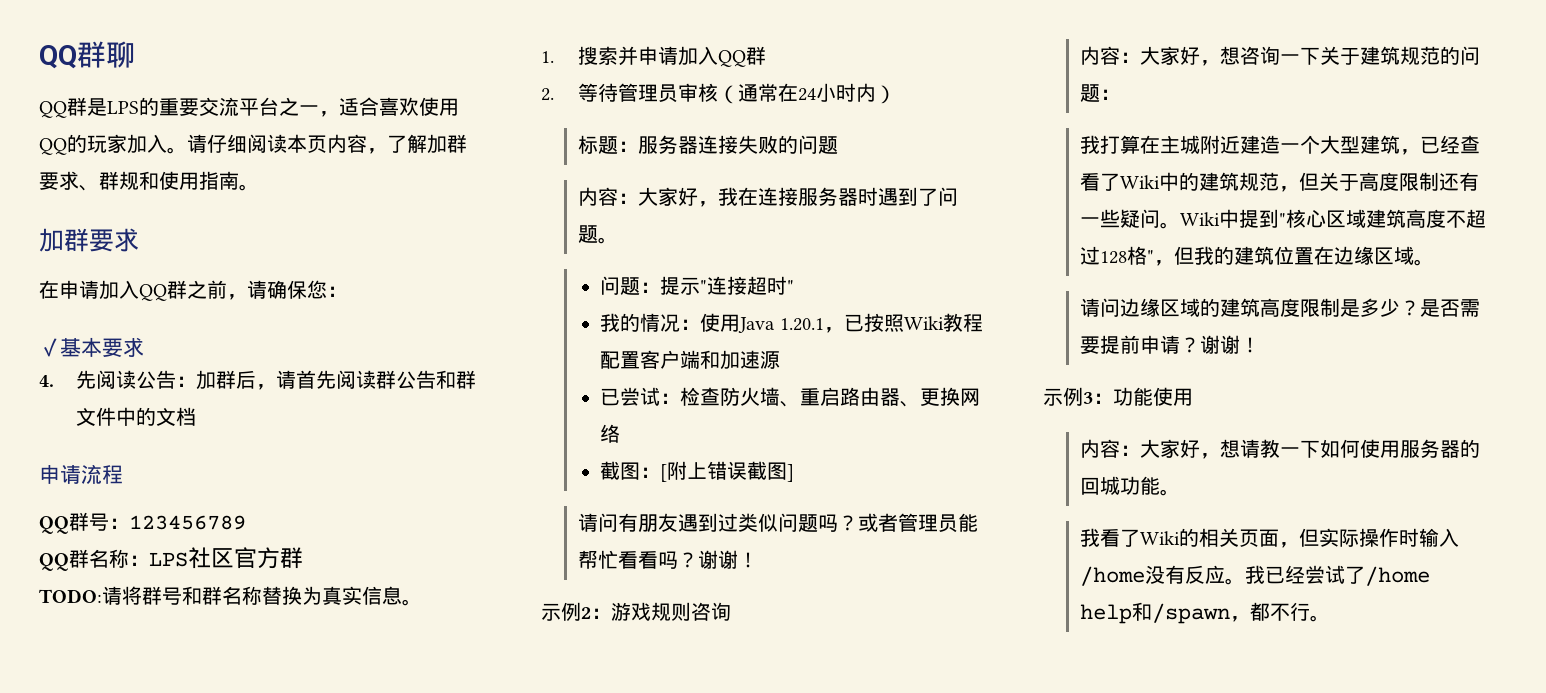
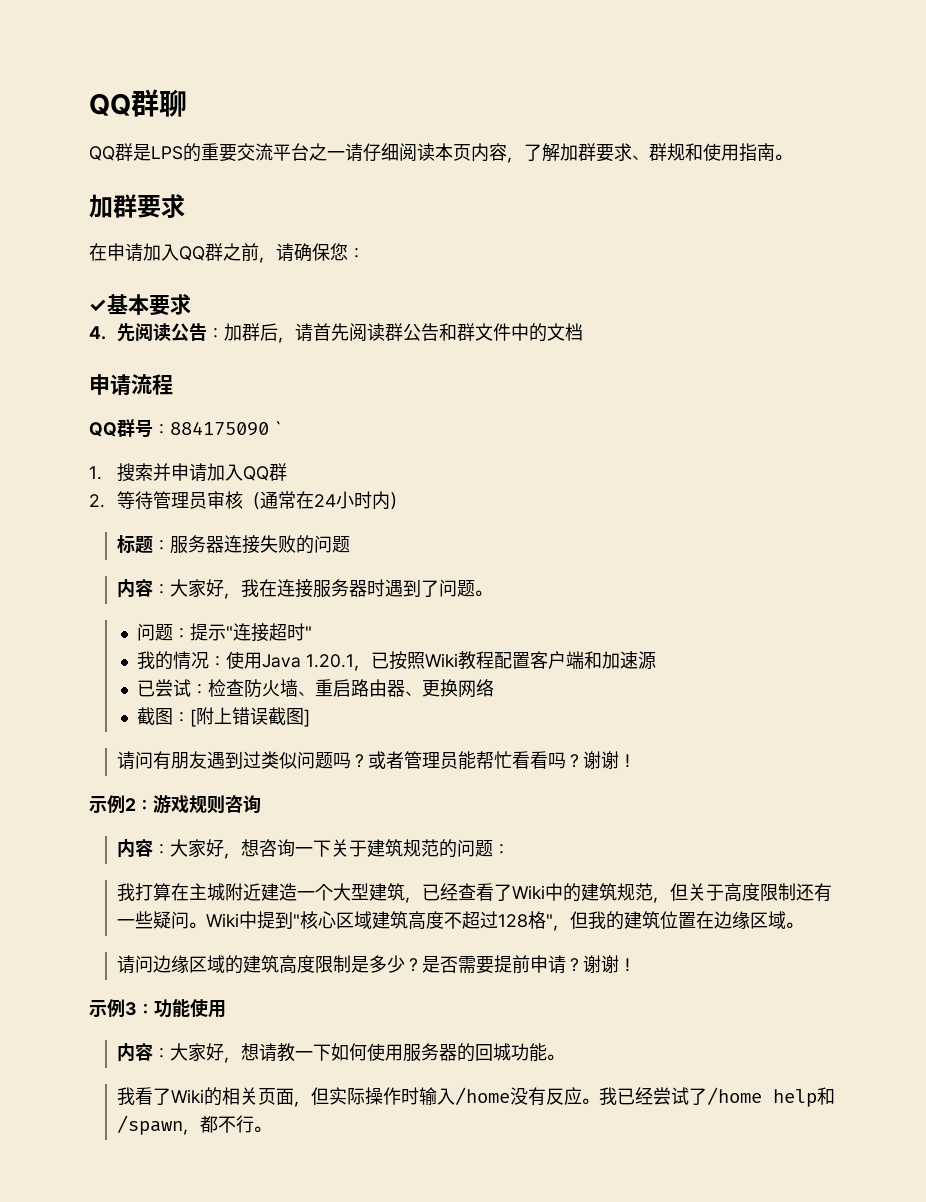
- QQ群是LPS的重要交流平台之一，适合喜欢使用QQ的玩家加入。请仔细阅读本页内容，了解加群要求、群规和使用指南。
+ QQ群是LPS的重要交流平台之一请仔细阅读本页内容，了解加群要求、群规和使用指南。
- QQ群号：123456789
- QQ群名称：LPS社区官方群
- TODO:请将群号和群名称替换为真实信息。
+ QQ群号：884175090 `

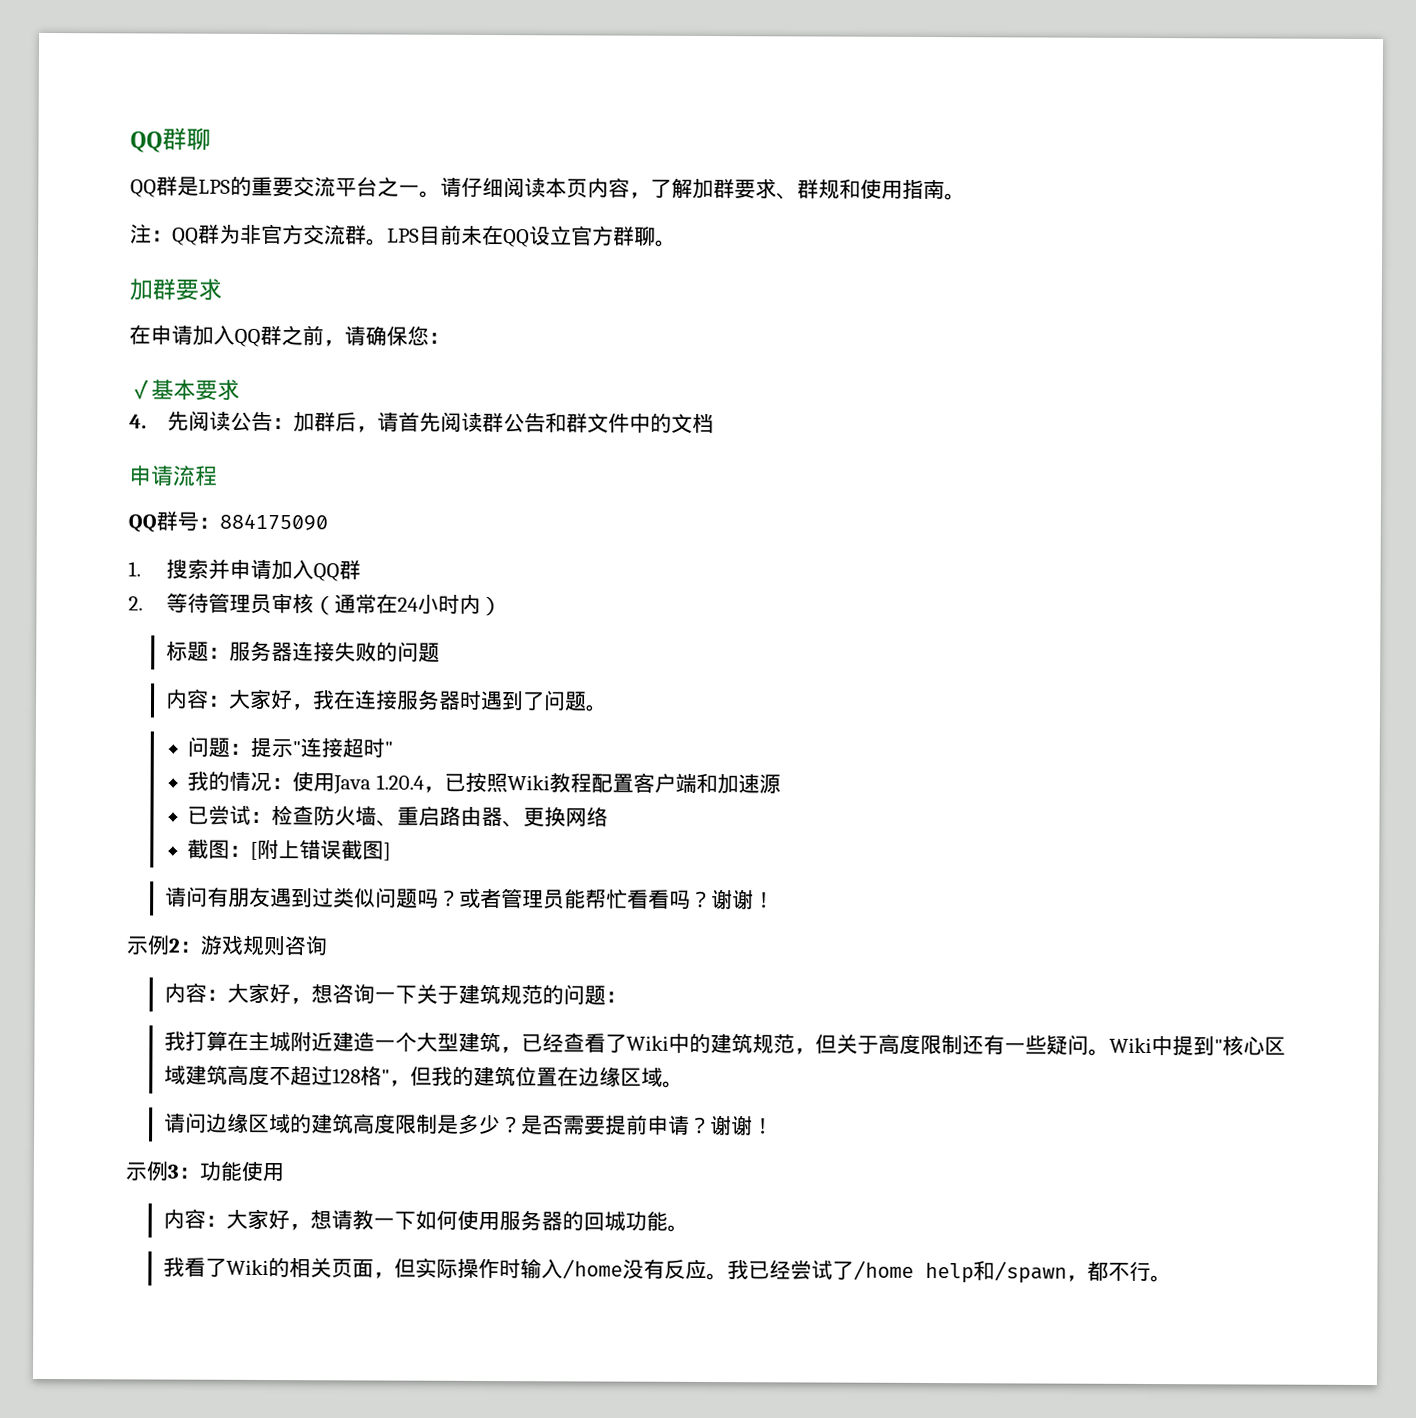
- QQ群是LPS的重要交流平台之一请仔细阅读本页内容，了解加群要求、群规和使用指南。
+ QQ群是LPS的重要交流平台之一。请仔细阅读本页内容，了解加群要求、群规和使用指南。
+ 注：QQ群为非官方交流群。LPS目前未在QQ设立官方群聊。
- QQ群号：884175090 `
+ QQ群号：884175090
- 我的情况：使用Java 1.20.1，已按照Wiki教程配置客户端和加速源
+ 我的情况：使用Java 1.20.4，已按照Wiki教程配置客户端和加速源

